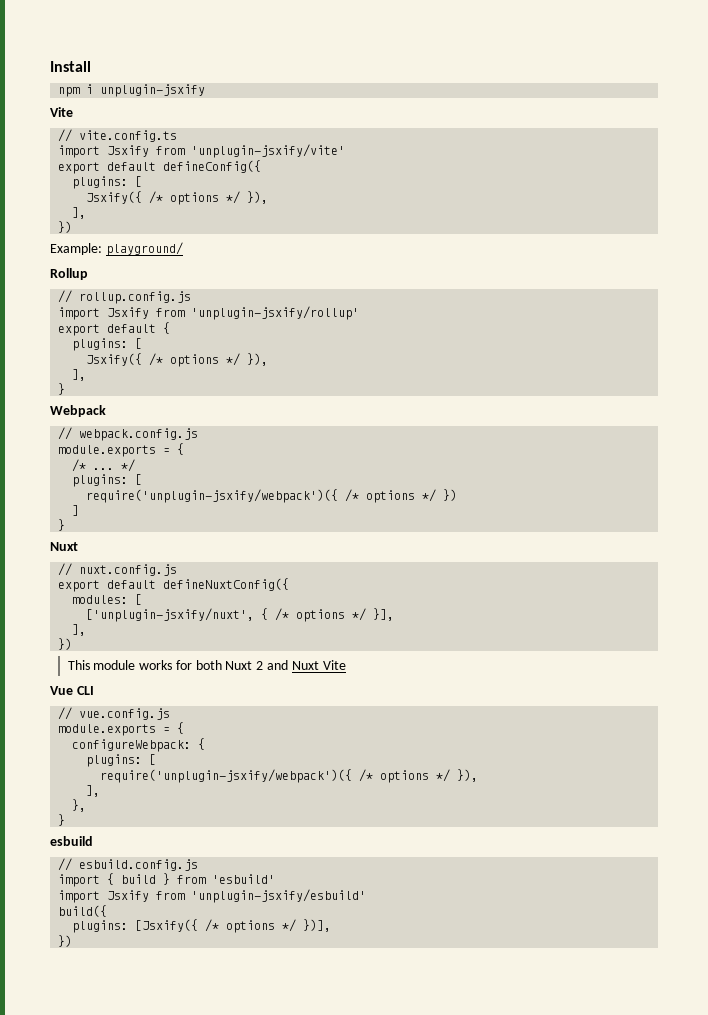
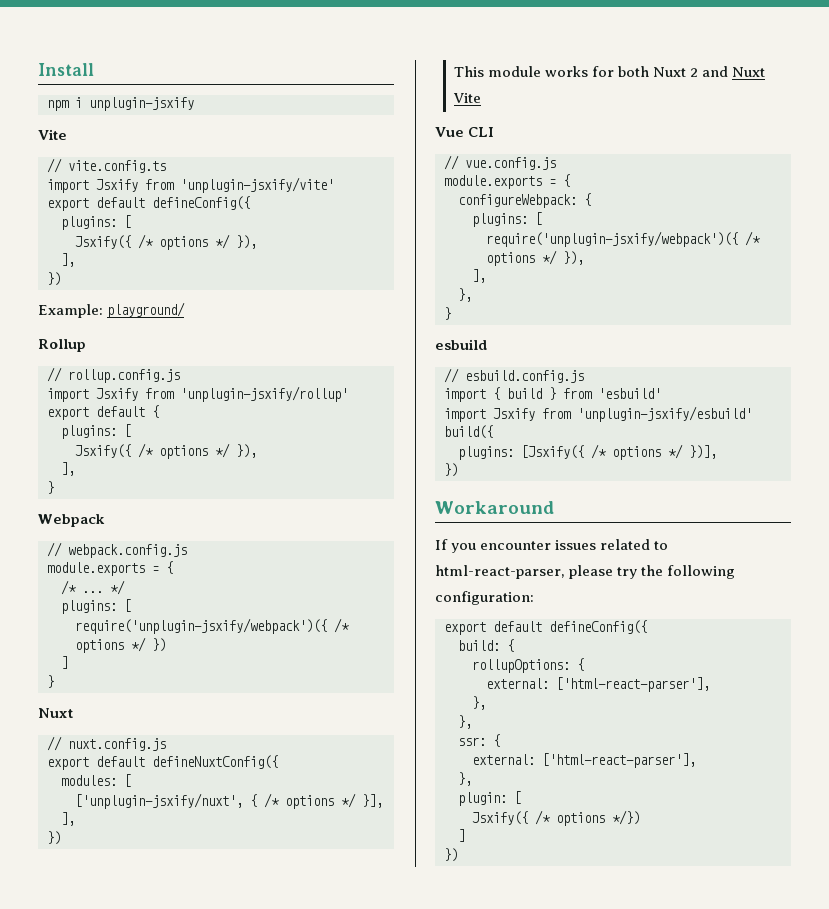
+ Workaround
+ If you encounter issues related to html-react-parser, please try the following configuration:
+ export default defineConfig({
+ build: {
+ rollupOptions: {
+ external: ['html-react-parser'],
+ },
+ },
+ ssr: {
+ external: ['html-react-parser'],
+ },
+ plugin: [
+ Jsxify({ /* options */})
+ ]
+ })

